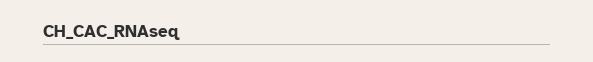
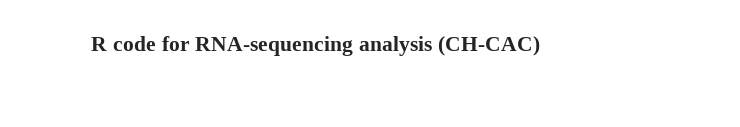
- CH_CAC_RNAseq
+ R code for RNA-sequencing analysis (CH-CAC)

